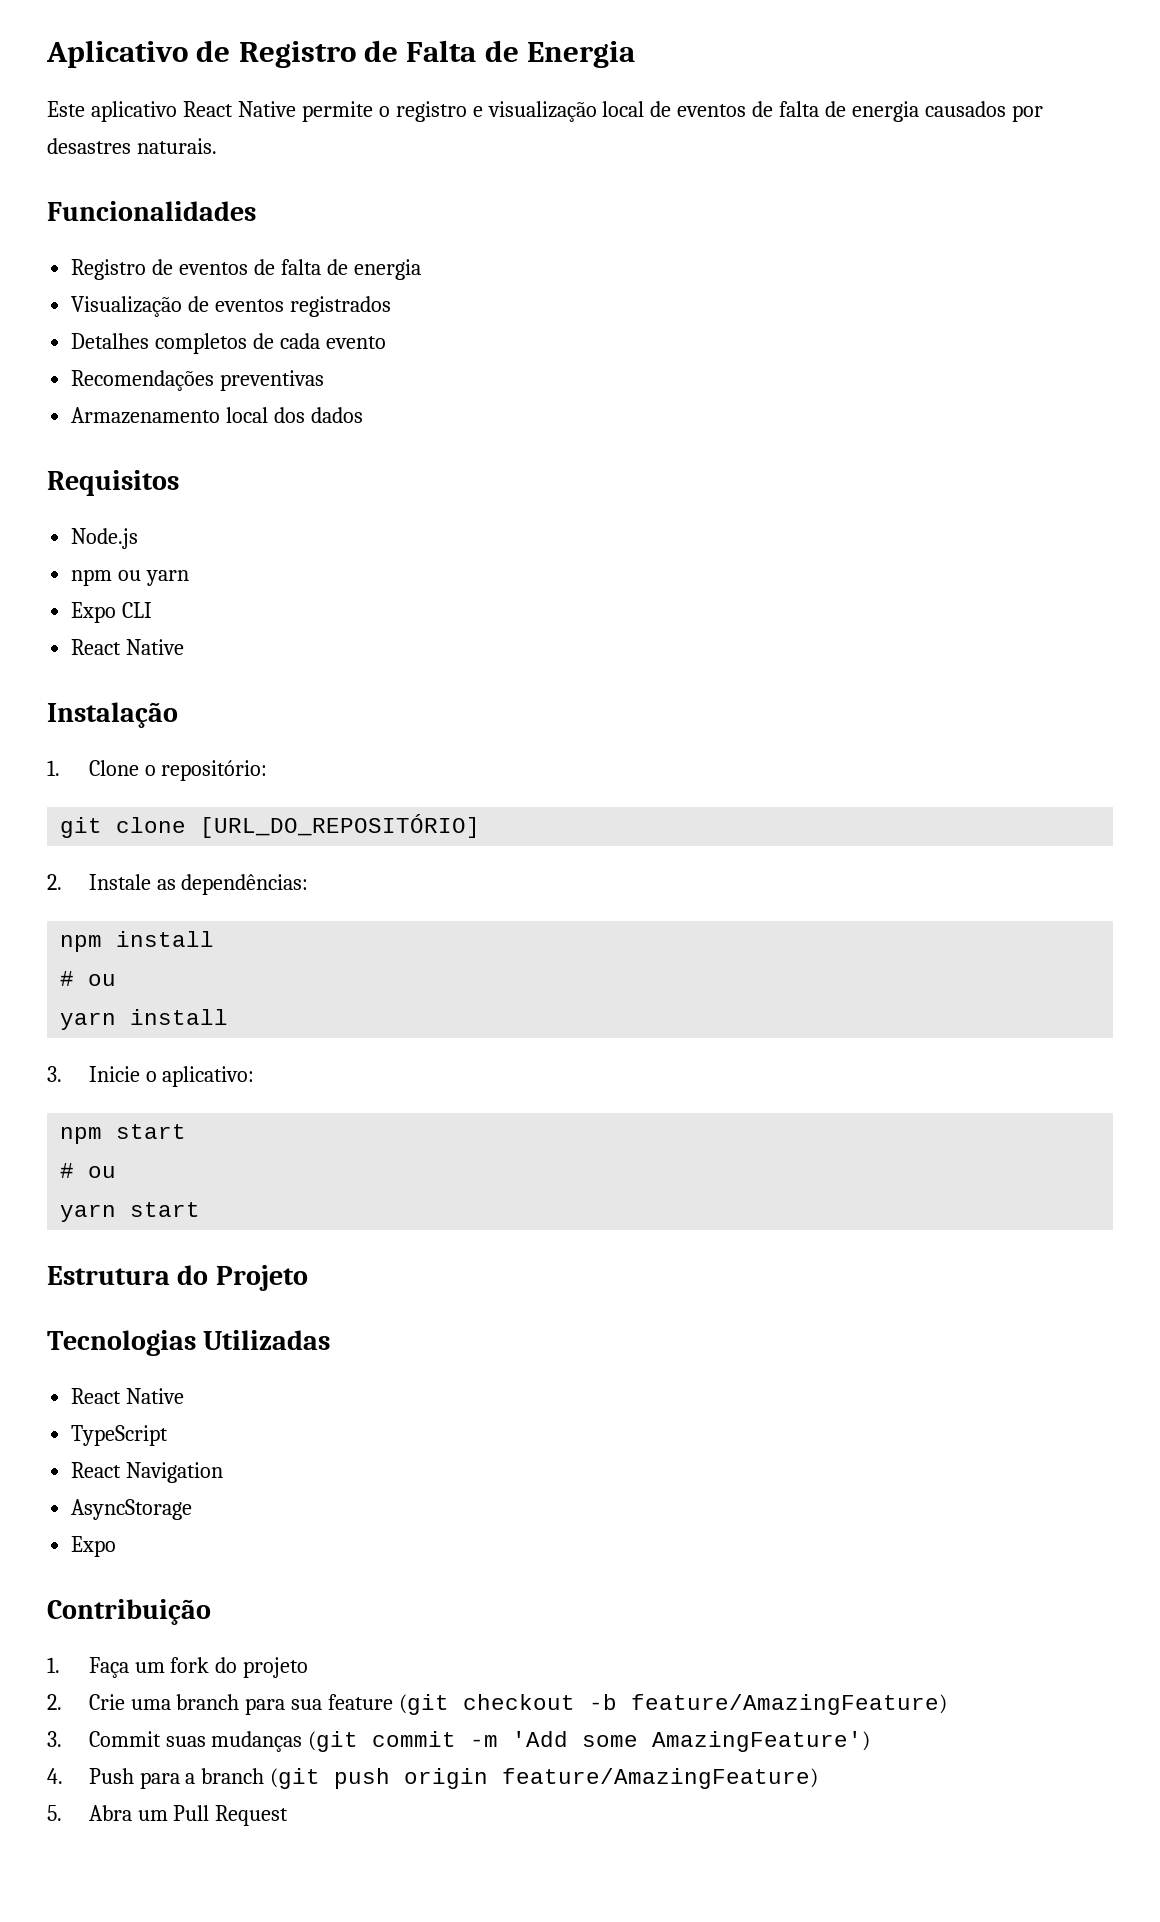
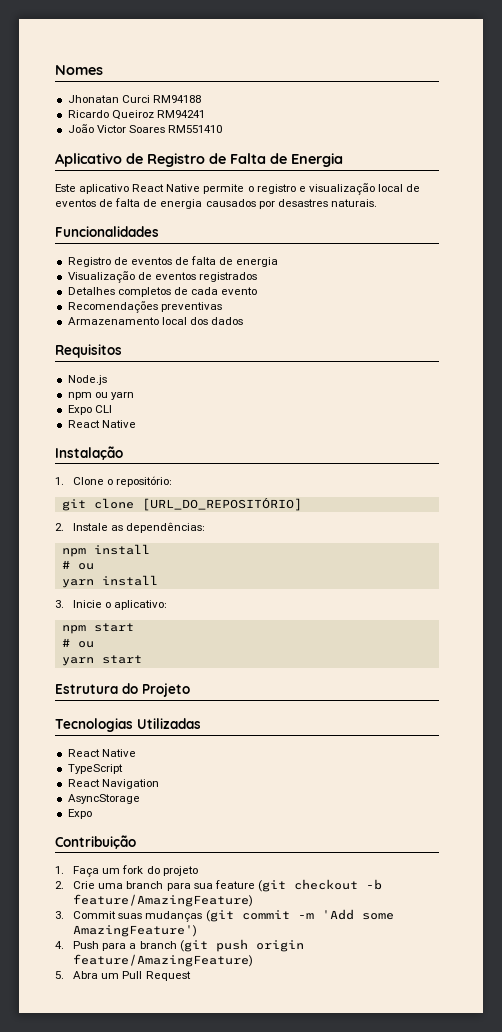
+ Nomes
+ Jhonatan Curci RM94188
+ Ricardo Queiroz RM94241
+ João Victor Soares RM551410

